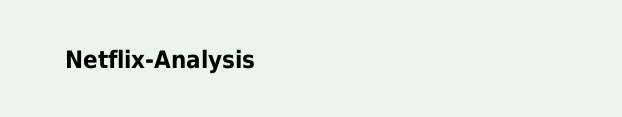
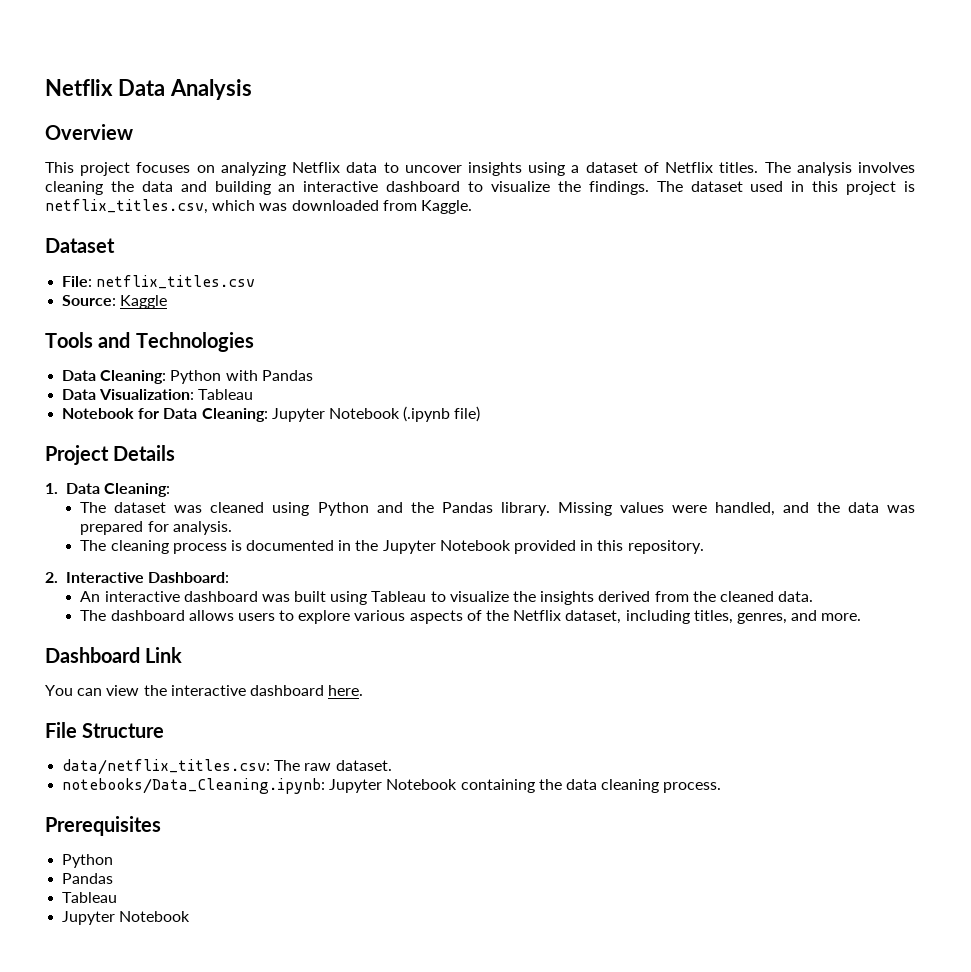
- Netflix-Analysis
+ Netflix Data Analysis
+ Overview
+ This project focuses on analyzing Netflix data to uncover insights using a dataset of Netflix titles. The analysis involves cleaning the data and building an interactive dashboard to visualize the findings. The dataset used in this project is netflix_titles.csv, which was downloaded from Kaggle.
+ Dataset
+ File: netflix_titles.csv
+ Source: Kaggle
+ Tools and Technologies
+ Data Cleaning: Python with Pandas
+ Data Visualization: Tableau
+ Notebook for Data Cleaning: Jupyter Notebook (.ipynb file)
+ Project Details
+ 1. Data Cleaning:
+ The dataset was cleaned using Python and the Pandas library. Missing values were handled, and the data was prepared for analysis.
+ The cleaning process is documented in the Jupyter Notebook provided in this repository.
+ 2. Interactive Dashboard:
+ An interactive dashboard was built using Tableau to visualize the insights derived from the cleaned data.
+ The dashboard allows users to explore various aspects of the Netflix dataset, including titles, genres, and more.
+ Dashboard Link
+ You can view the interactive dashboard here.
+ File Structure
+ data/netflix_titles.csv: The raw dataset.
+ notebooks/Data_Cleaning.ipynb: Jupyter Notebook containing the data cleaning process.
+ Prerequisites
+ Python
+ Pandas
+ Tableau
+ Jupyter Notebook

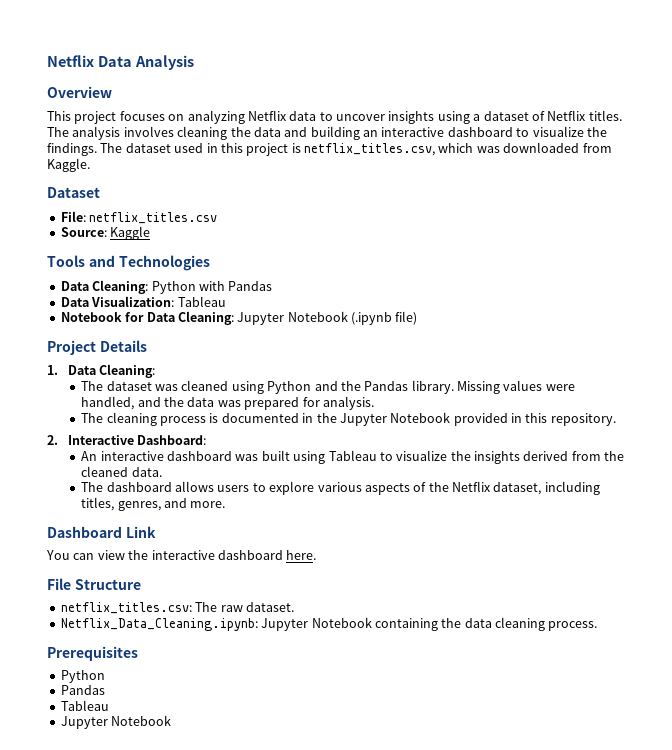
- data/netflix_titles.csv: The raw dataset.
+ netflix_titles.csv: The raw dataset.
- notebooks/Data_Cleaning.ipynb: Jupyter Notebook containing the data cleaning process.
+ Netflix_Data_Cleaning.ipynb: Jupyter Notebook containing the data cleaning process.

